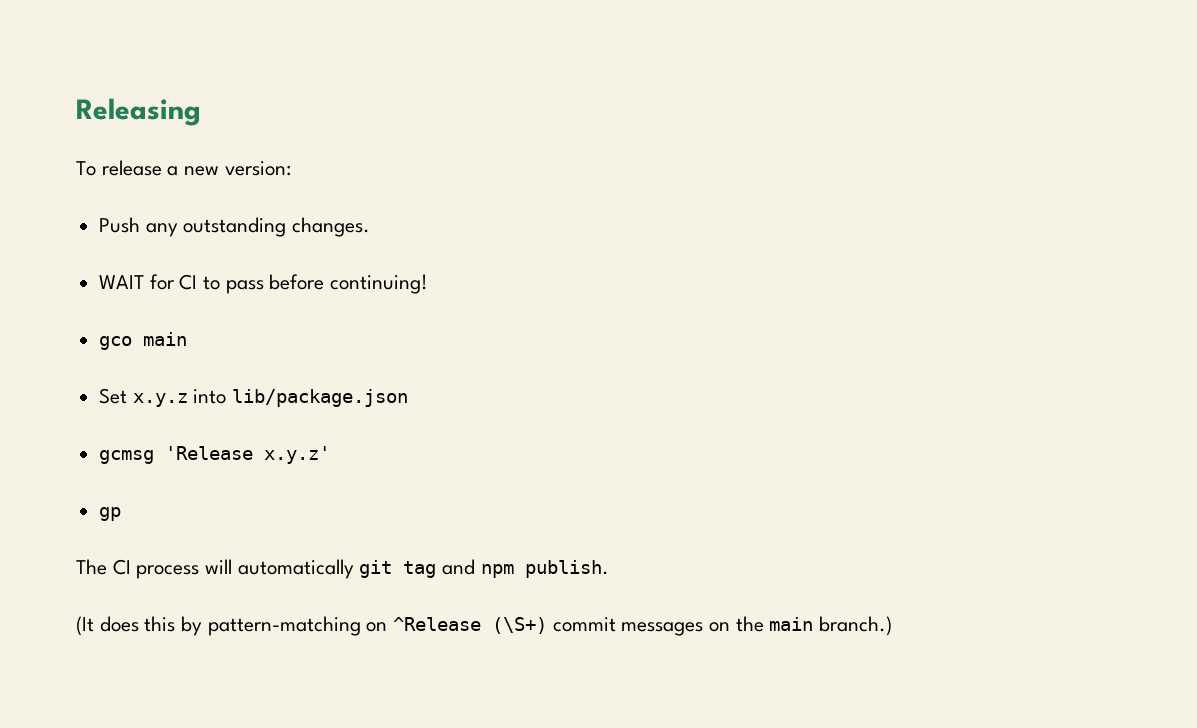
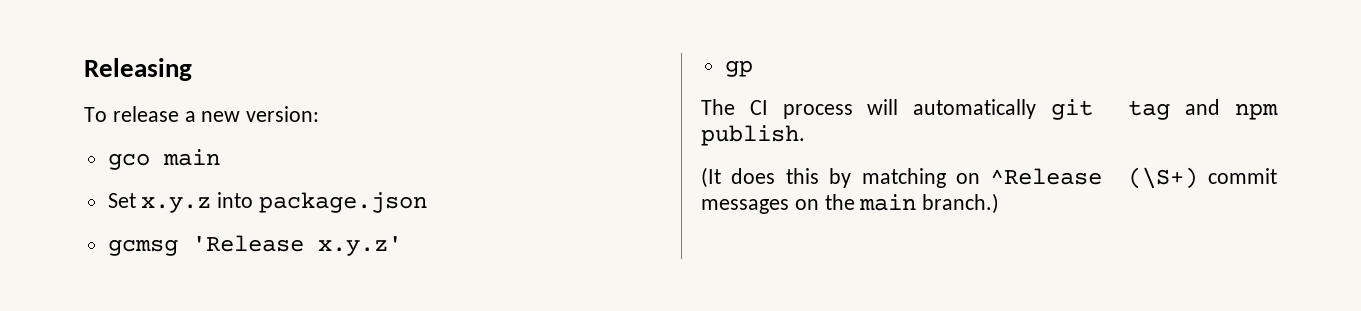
- Push any outstanding changes.
- WAIT for CI to pass before continuing!
- Set x.y.z into lib/package.json
+ Set x.y.z into package.json
- (It does this by pattern-matching on ^Release (\S+) commit messages on the main branch.)
+ (It does this by matching on ^Release (\S+) commit messages on the main branch.)

